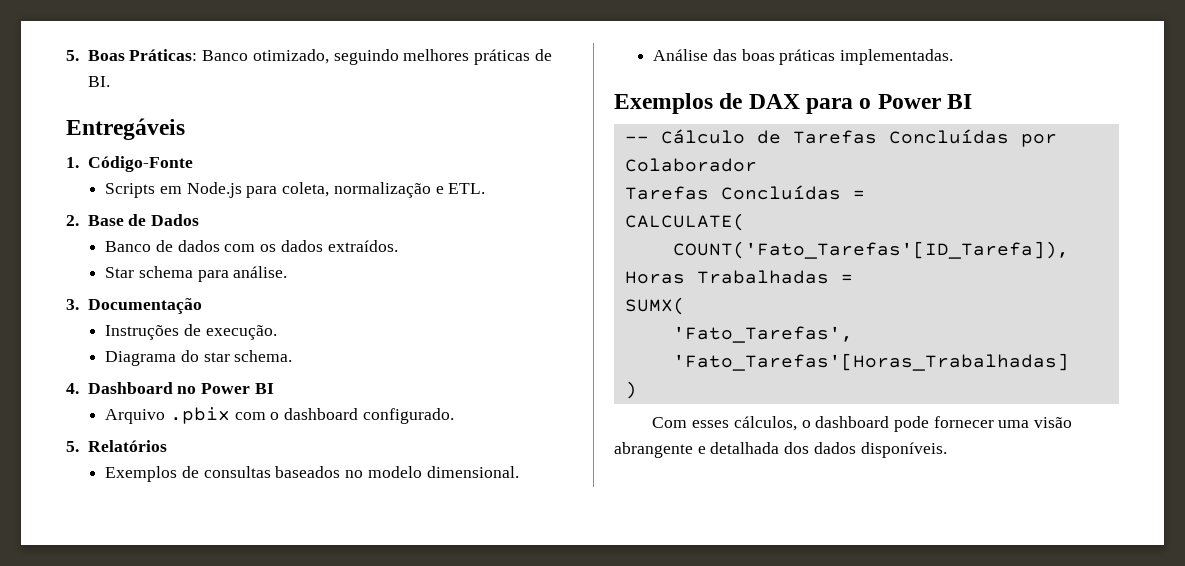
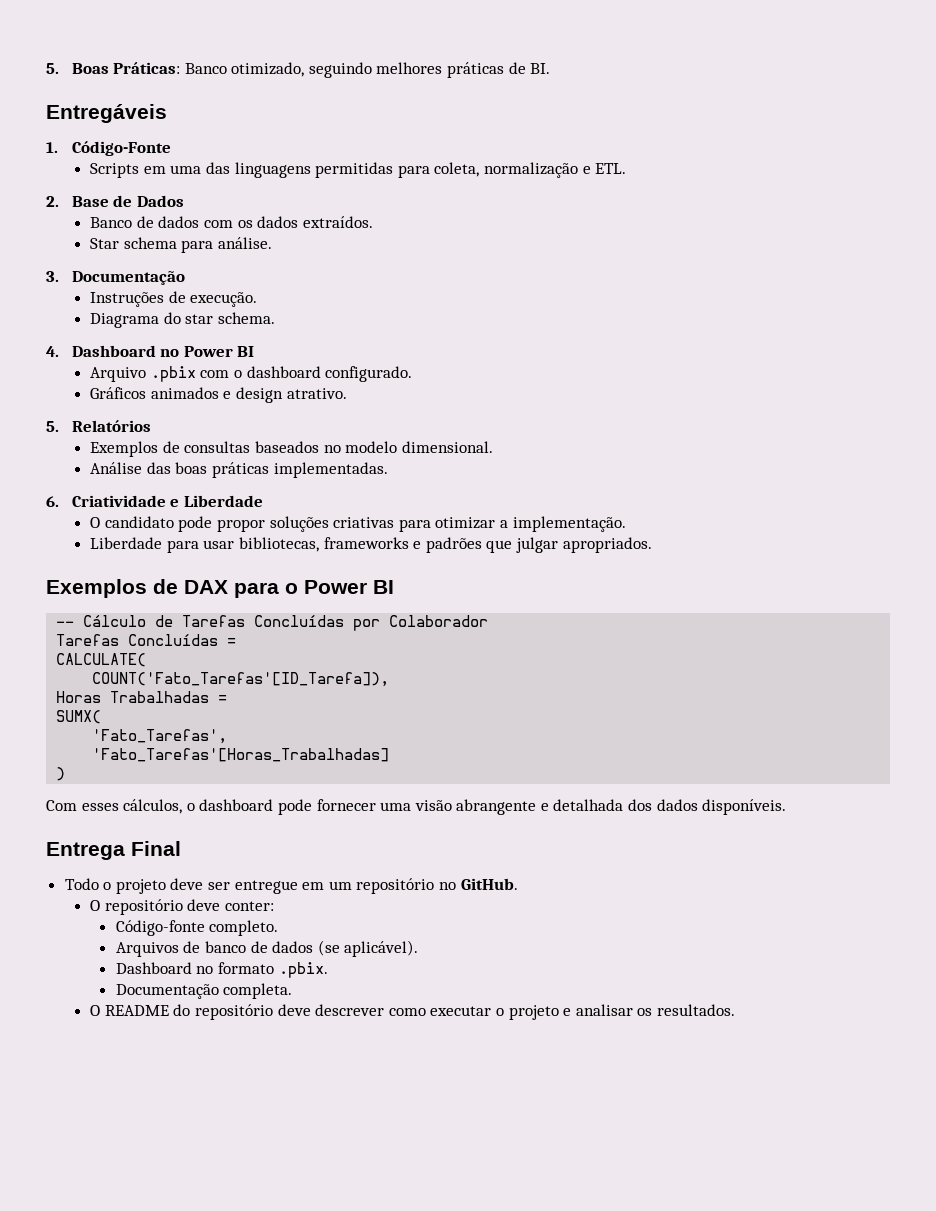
- Scripts em Node.js para coleta, normalização e ETL.
+ Scripts em uma das linguagens permitidas para coleta, normalização e ETL.
+ Gráficos animados e design atrativo.
+ 6. Criatividade e Liberdade
+ O candidato pode propor soluções criativas para otimizar a implementação.
+ Liberdade para usar bibliotecas, frameworks e padrões que julgar apropriados.
+ Entrega Final
+ Todo o projeto deve ser entregue em um repositório no GitHub.
+ O repositório deve conter:
+ Código-fonte completo.
+ Arquivos de banco de dados (se aplicável).
+ Dashboard no formato .pbix.
+ Documentação completa.
+ O README do repositório deve descrever como executar o projeto e analisar os resultados.

